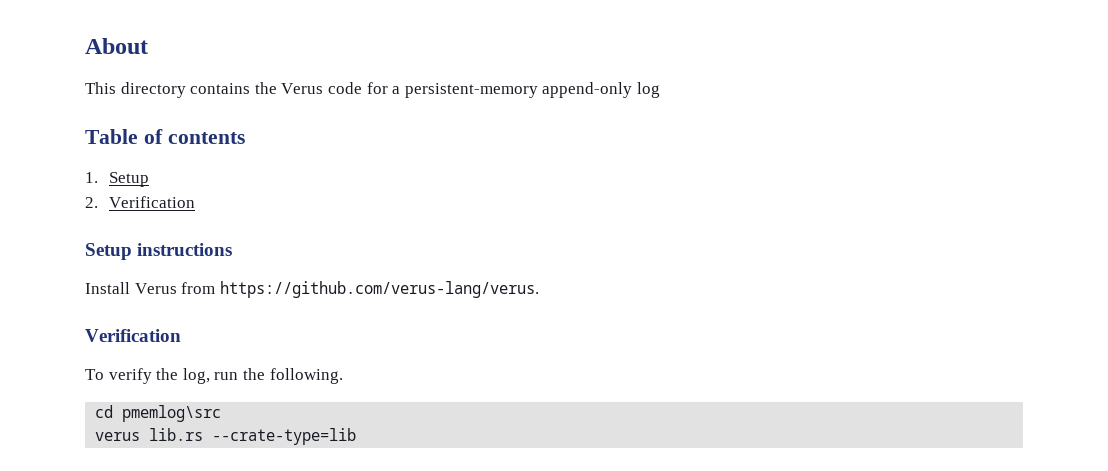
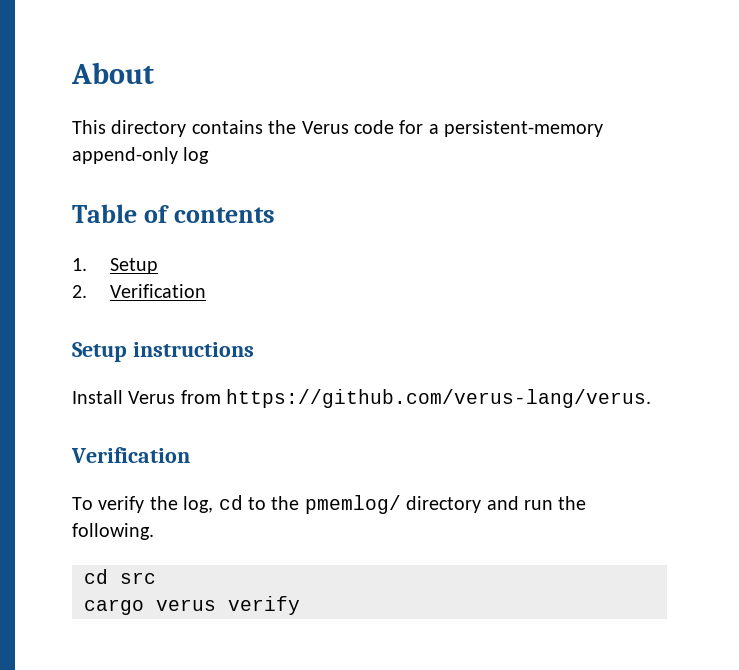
- To verify the log, run the following.
+ To verify the log, cd to the pmemlog/ directory and run the following.
- cd pmemlog\src
- verus lib.rs --crate-type=lib
+ cd src
+ cargo verus verify

